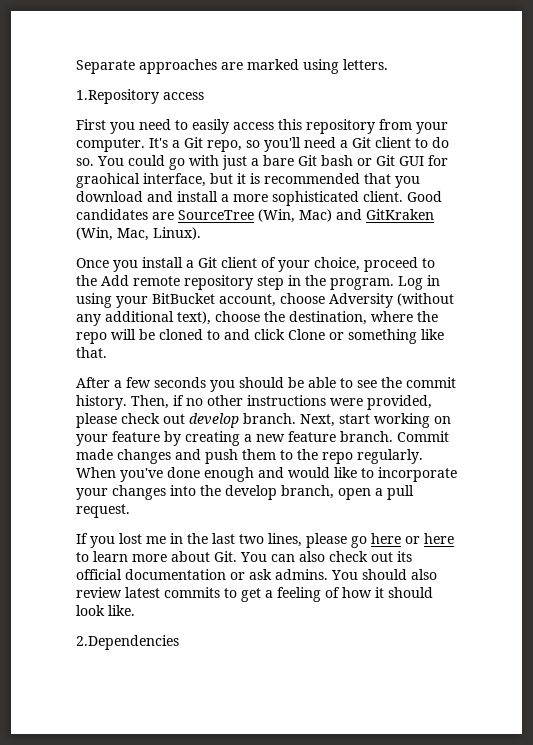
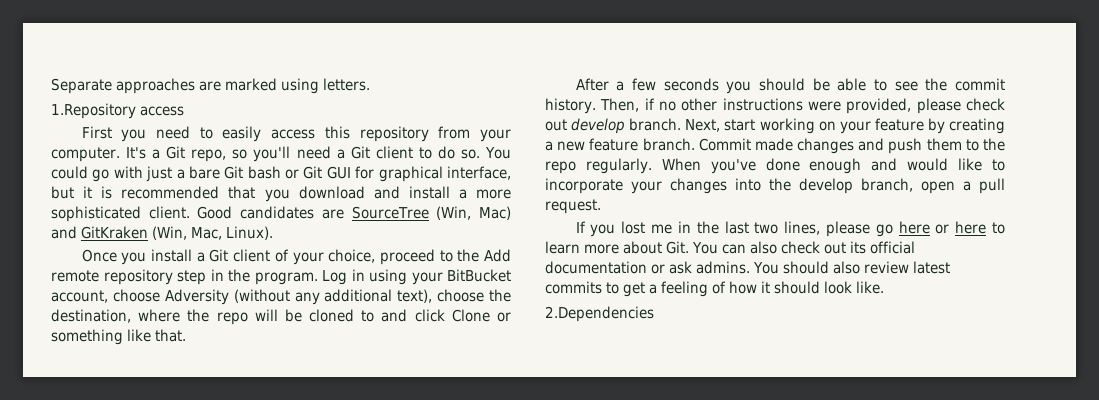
- You could go with just a bare Git bash or Git GUI for graohical interface, but it is recommended that you download and install a more sophisticated client.
+ You could go with just a bare Git bash or Git GUI for graphical interface, but it is recommended that you download and install a more sophisticated client.

